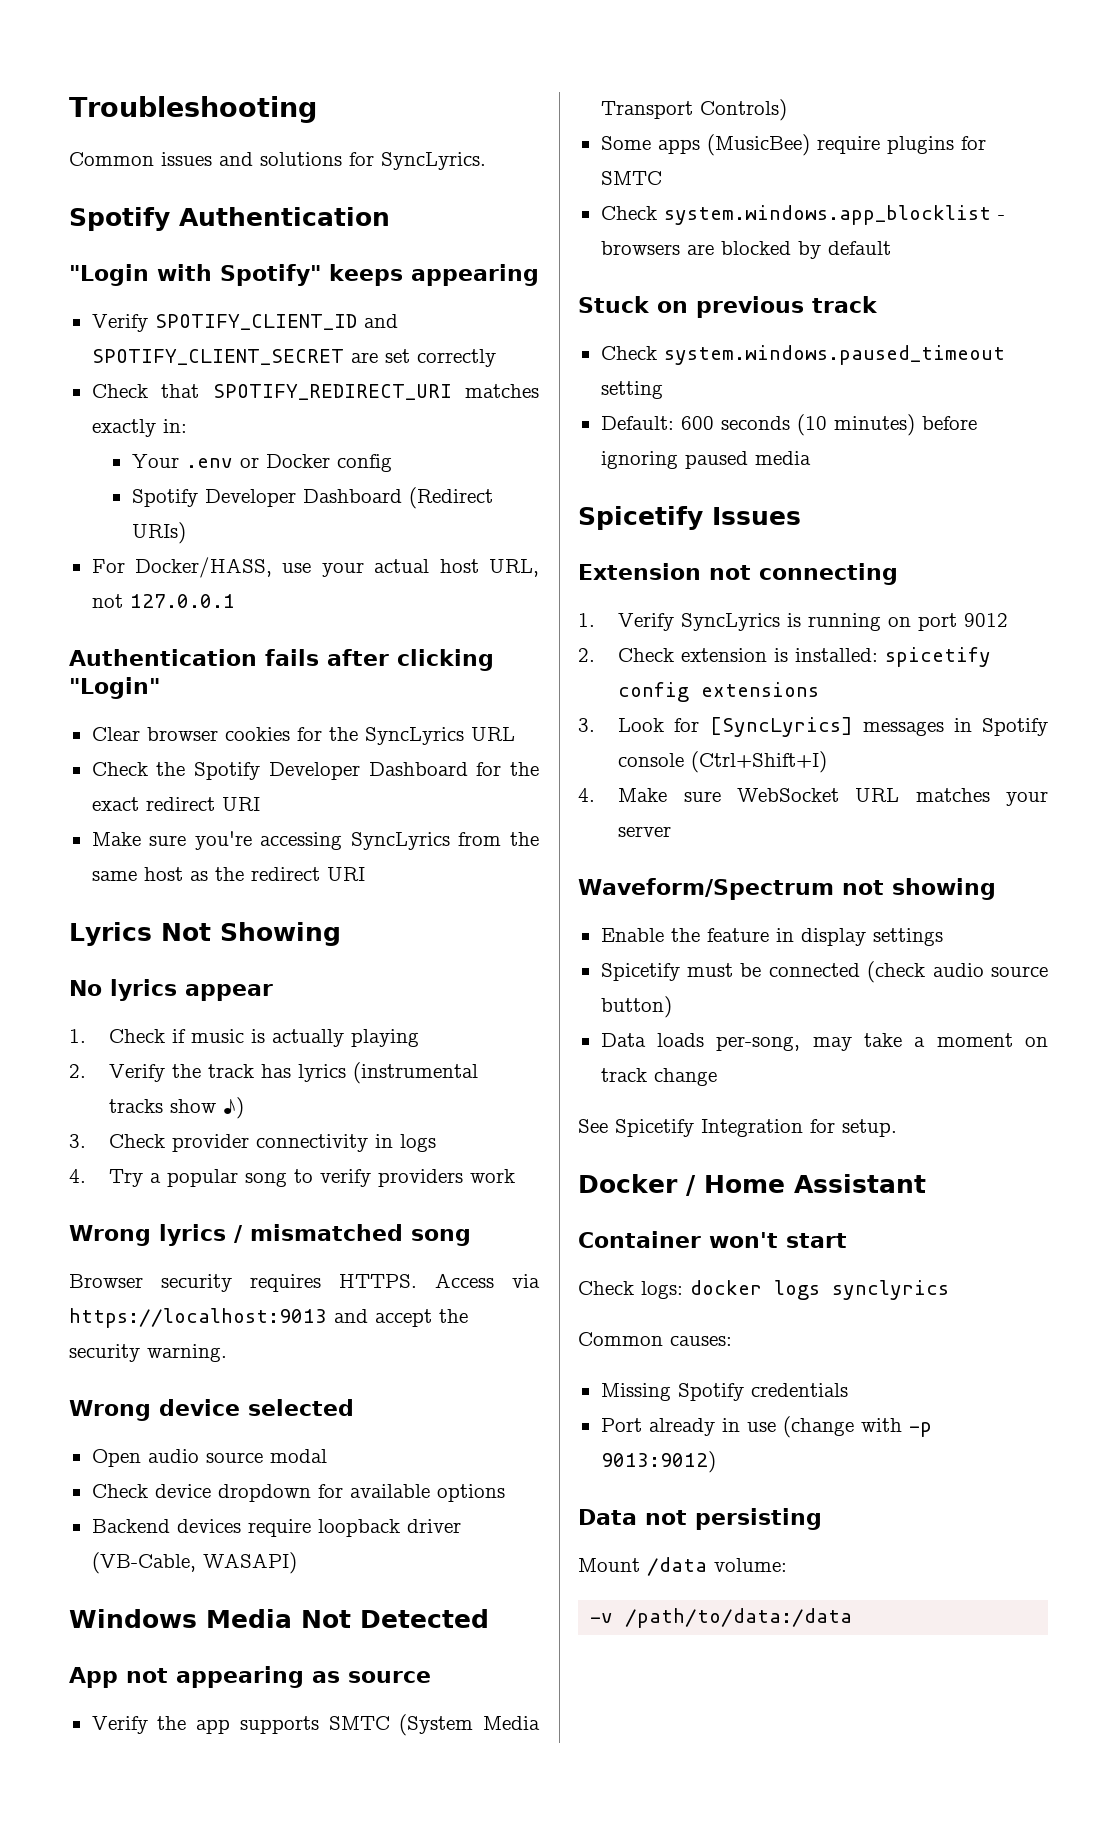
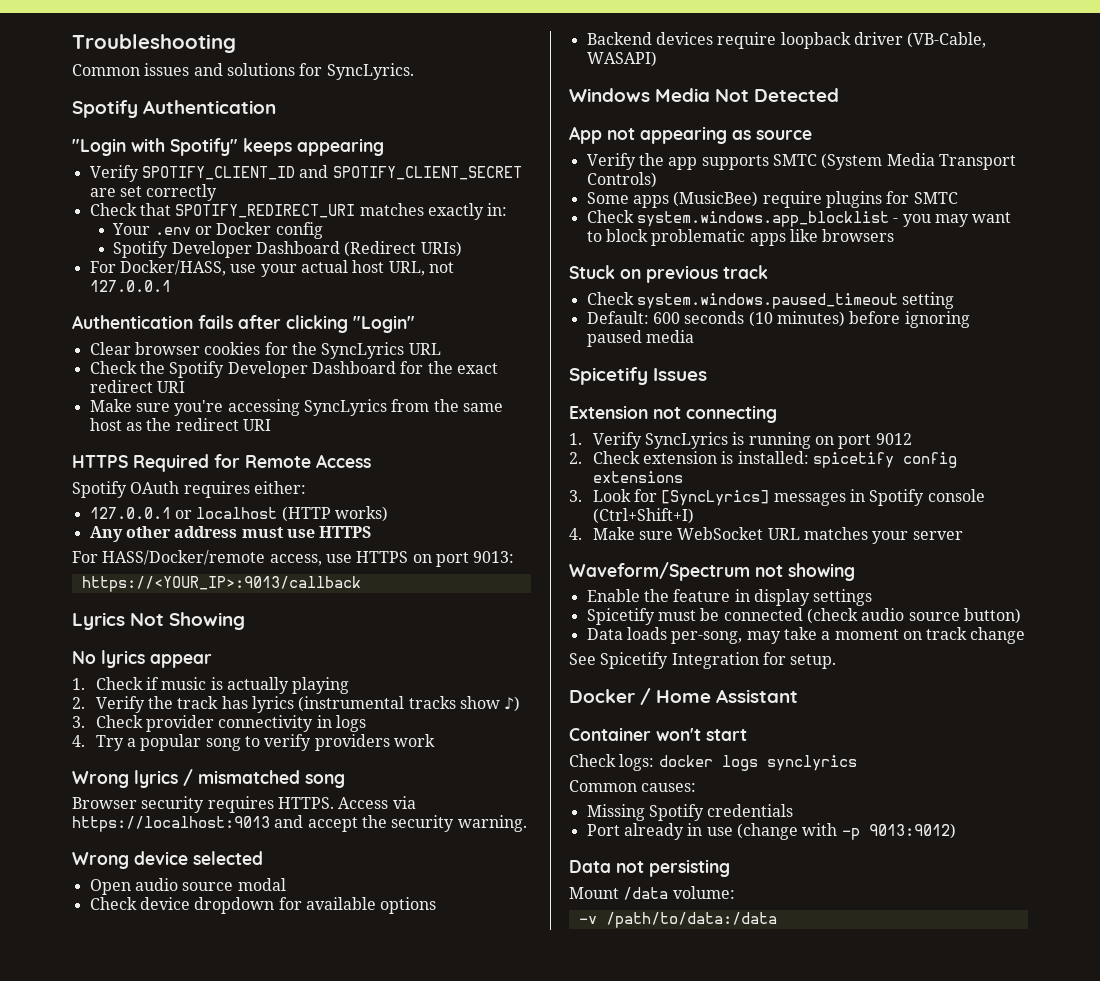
+ HTTPS Required for Remote Access
+ Spotify OAuth requires either:
+ 127.0.0.1 or localhost (HTTP works)
+ Any other address must use HTTPS
+ For HASS/Docker/remote access, use HTTPS on port 9013:
+ https://<YOUR_IP>:9013/callback
- Check system.windows.app_blocklist - browsers are blocked by default
+ Check system.windows.app_blocklist - you may want to block problematic apps like browsers

